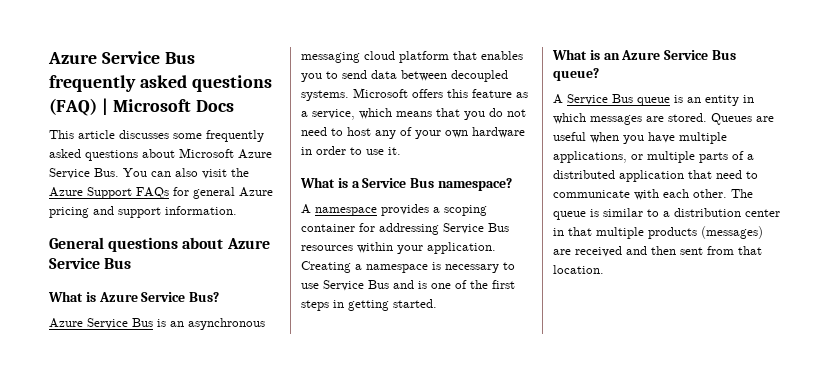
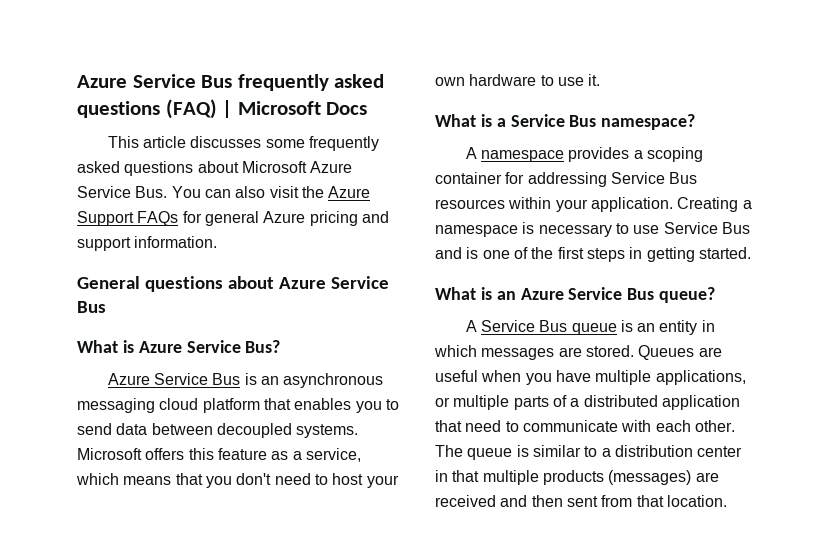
- Microsoft offers this feature as a service, which means that you do not need to host any of your own hardware in order to use it.
+ Microsoft offers this feature as a service, which means that you don't need to host your own hardware to use it.

